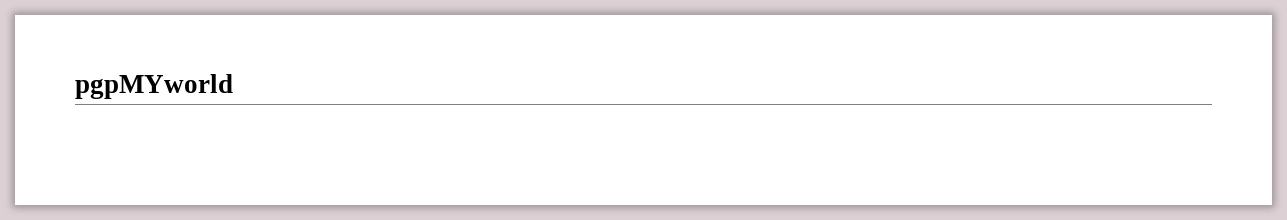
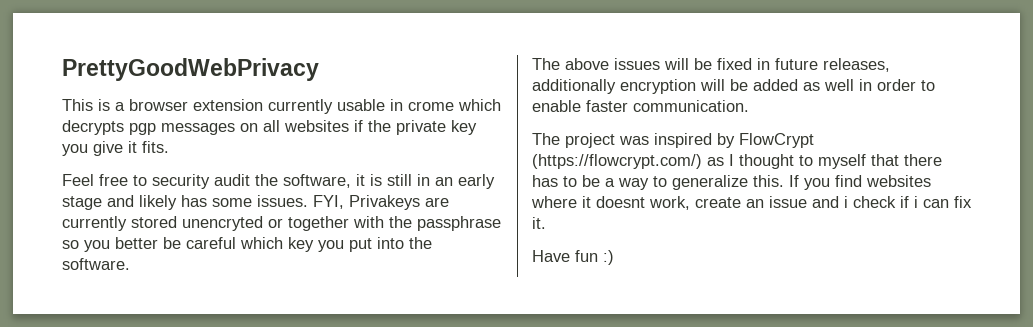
- pgpMYworld
+ PrettyGoodWebPrivacy
+ This is a browser extension currently usable in crome which decrypts pgp messages on all websites if the private key you give it fits.
+ Feel free to security audit the software, it is still in an early stage and likely has some issues. FYI, Privakeys are currently stored unencryted or together with the passphrase so you better be careful which key you put into the software.
+ The above issues will be fixed in future releases, additionally encryption will be added as well in order to enable faster communication.
+ The project was inspired by FlowCrypt (https://flowcrypt.com/) as I thought to myself that there has to be a way to generalize this. If you find websites where it doesnt work, create an issue and i check if i can fix it.
+ Have fun :)

